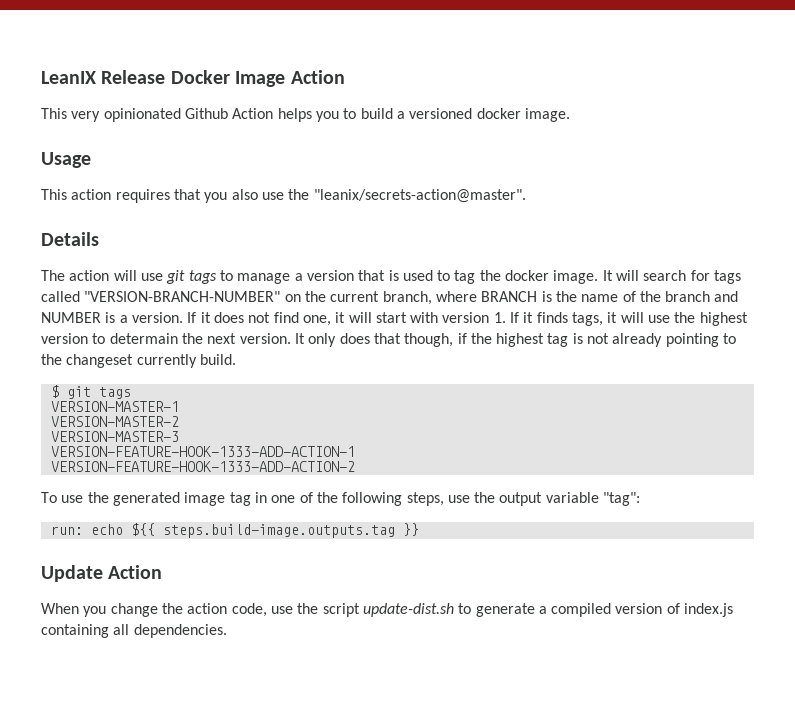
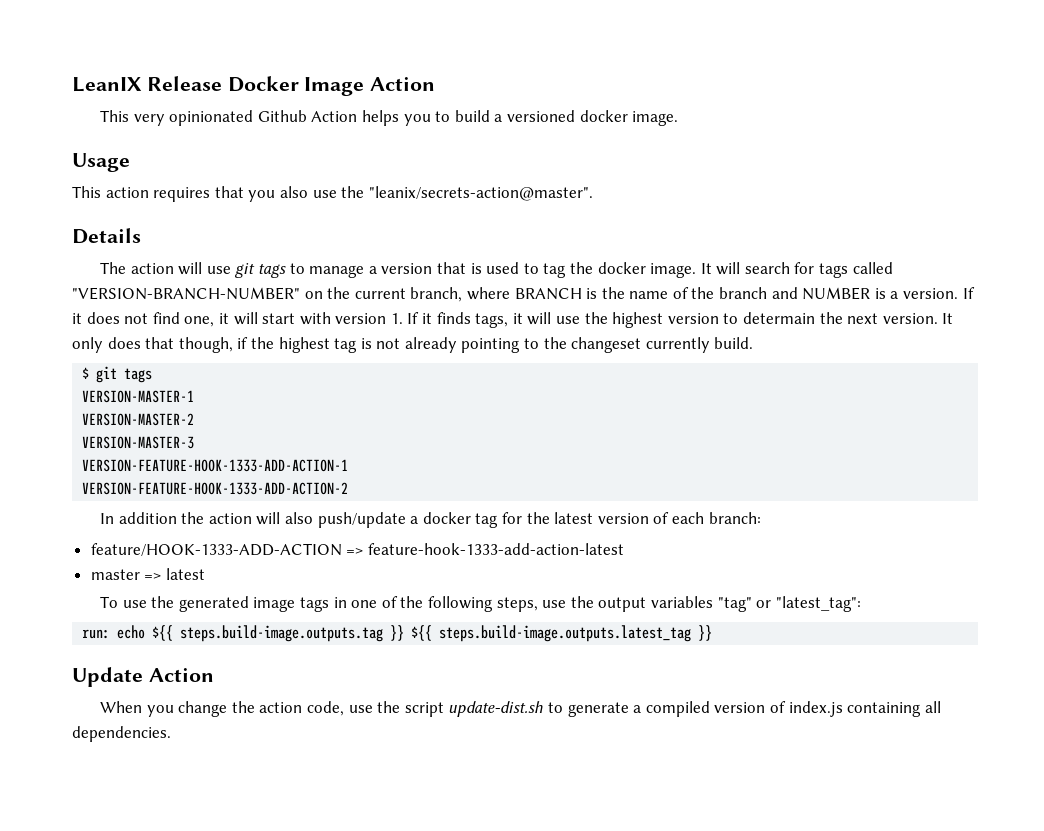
+ In addition the action will also push/update a docker tag for the latest version of each branch:
+ feature/HOOK-1333-ADD-ACTION => feature-hook-1333-add-action-latest
+ master => latest
- To use the generated image tag in one of the following steps, use the output variable "tag":
+ To use the generated image tags in one of the following steps, use the output variables "tag" or "latest_tag":
- run: echo ${{ steps.build-image.outputs.tag }}
+ run: echo ${{ steps.build-image.outputs.tag }} ${{ steps.build-image.outputs.latest_tag }}

